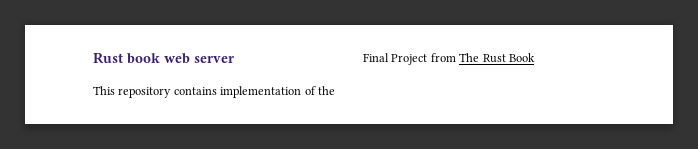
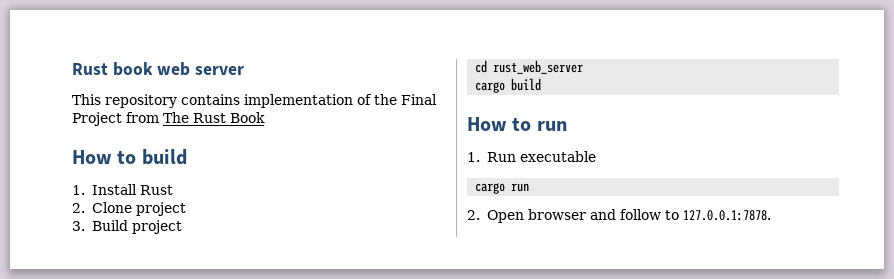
+ How to build
+ 1. Install Rust
+ 2. Clone project
+ 3. Build project
+ cd rust_web_server
+ cargo build
+ How to run
+ 1. Run executable
+ cargo run
+ 2. Open browser and follow to 127.0.0.1:7878.

